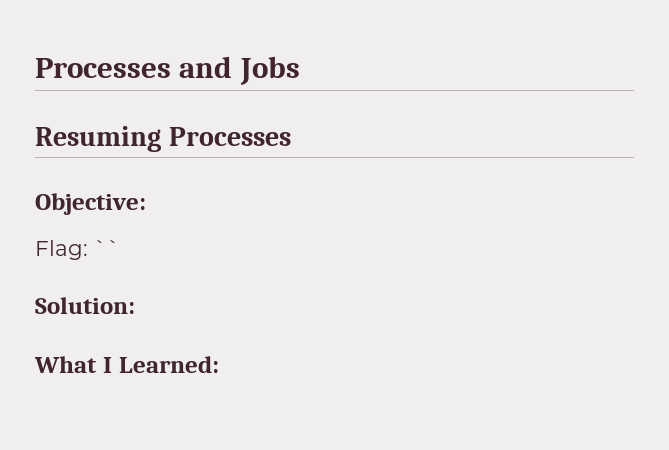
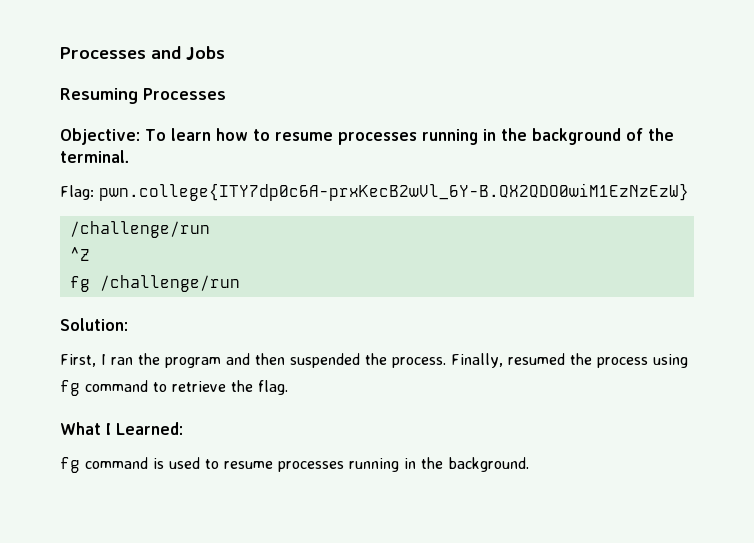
- Objective:
- Flag: ``
+ Objective: To learn how to resume processes running in the background of the terminal.
+ Flag: pwn.college{ITY7dp0c6A-prxKecB2wVl_6Y-B.QX2QDO0wiM1EzNzEzW}
+ /challenge/run
+ ^Z
+ fg /challenge/run
  Solution:
+ First, I ran the program and then suspended the process. Finally, resumed the process using fg command to retrieve the flag.
  What I Learned:
+ fg command is used to resume processes running in the background.

